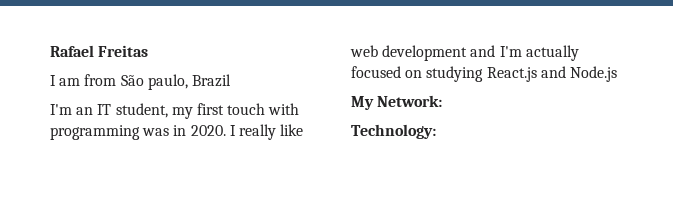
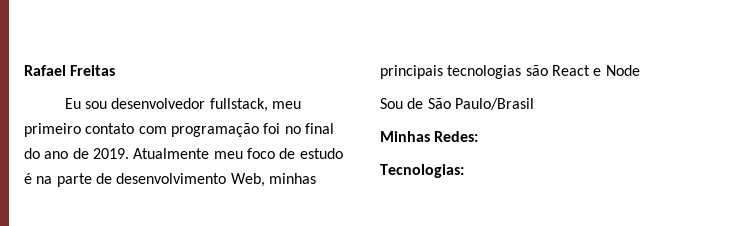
- I am from São paulo, Brazil
- I'm an IT student, my first touch with programming was in 2020. I really like web development and I'm actually focused on studying React.js and Node.js
- My Network:
- Technology:
+ Eu sou desenvolvedor fullstack, meu primeiro contato com programação foi no final do ano de 2019. Atualmente meu foco de estudo é na parte de desenvolvimento Web, minhas principais tecnologias são React e Node
+ Sou de São Paulo/Brasil
+ Minhas Redes:
+ Tecnologias:

